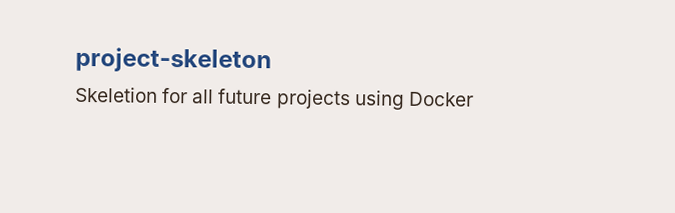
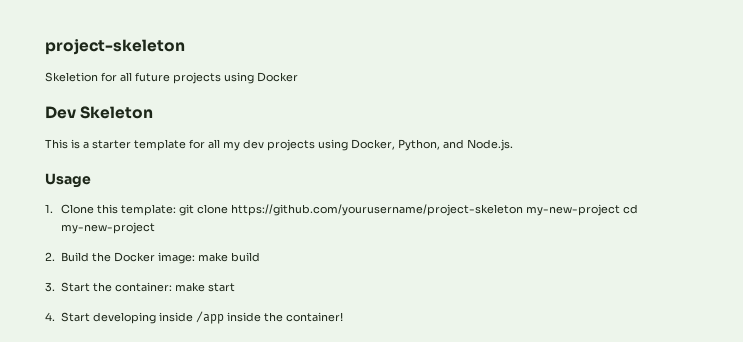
+ Dev Skeleton
+ This is a starter template for all my dev projects using Docker, Python, and Node.js.
+ Usage
+ 1. Clone this template: git clone https://github.com/yourusername/project-skeleton my-new-project cd my-new-project
+ 2. Build the Docker image: make build
+ 3. Start the container: make start
+ 4. Start developing inside /app inside the container!

